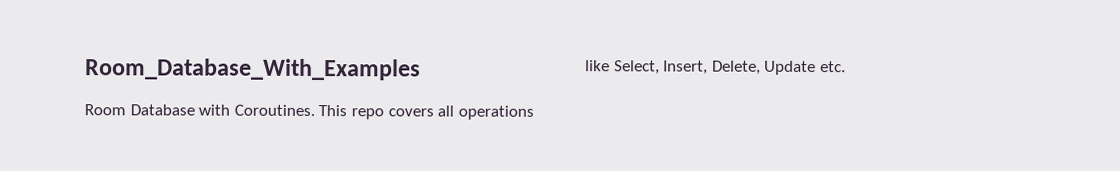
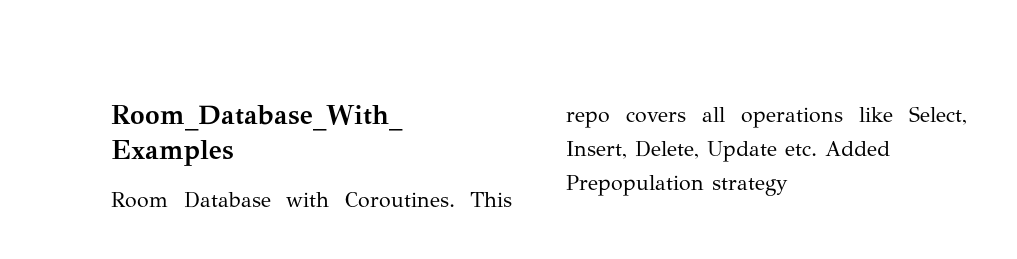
- This repo covers all operations like Select, Insert, Delete, Update etc.
+ This repo covers all operations like Select, Insert, Delete, Update etc. Added Prepopulation strategy

